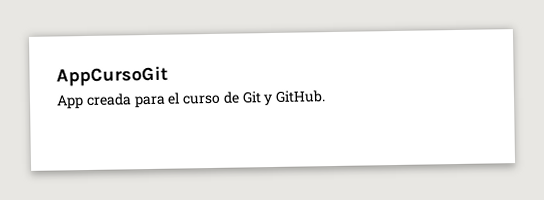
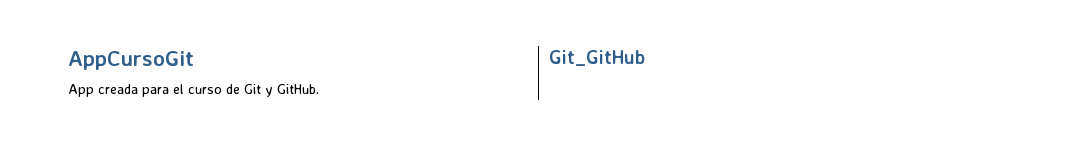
+ Git_GitHub

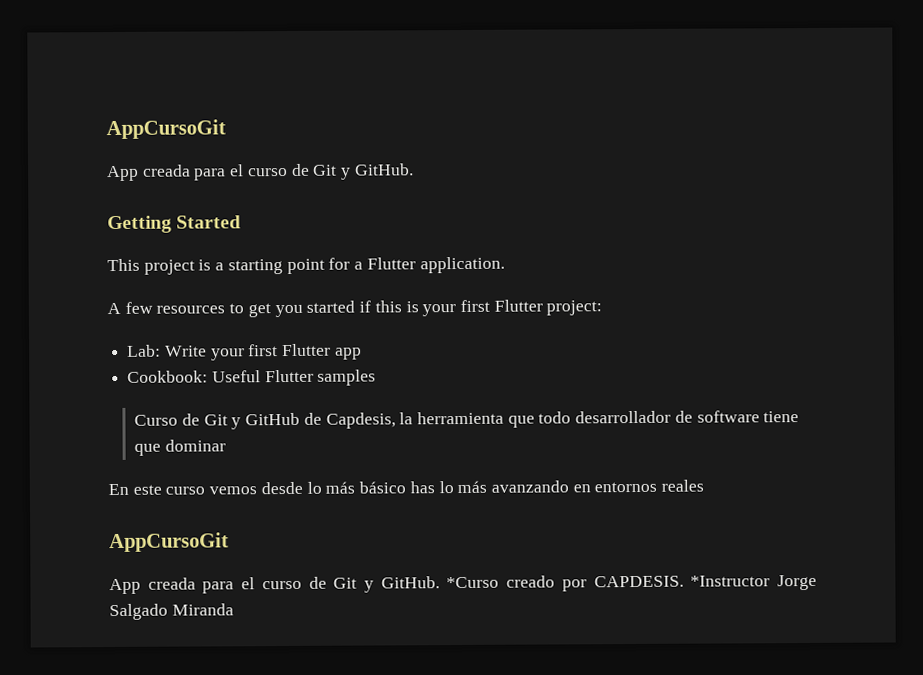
- Git_GitHub
+ Getting Started
+ This project is a starting point for a Flutter application.
+ A few resources to get you started if this is your first Flutter project:
+ Lab: Write your first Flutter app
+ Cookbook: Useful Flutter samples
+ Curso de Git y GitHub de Capdesis, la herramienta que todo desarrollador de software tiene que dominar
+ En este curso vemos desde lo más básico has lo más avanzando en entornos reales
+ AppCursoGit
+ App creada para el curso de Git y GitHub. *Curso creado por CAPDESIS. *Instructor Jorge Salgado Miranda

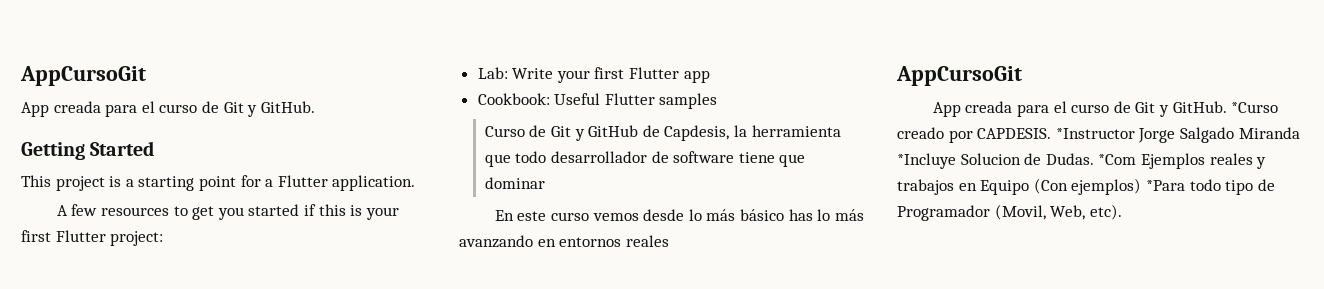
- *Instructor Jorge Salgado Miranda
+ *Instructor Jorge Salgado Miranda *Incluye Solucion de Dudas. *Com Ejemplos reales y trabajos en Equipo (Con ejemplos) *Para todo tipo de Programador (Movil, Web, etc).

